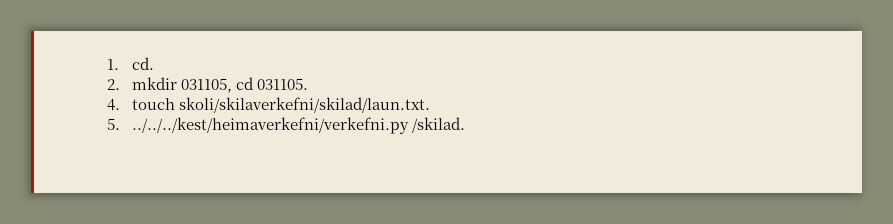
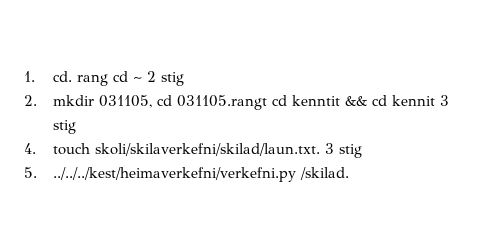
- 1. cd.
+ 1. cd. rang cd ~ 2 stig
- 2. mkdir 031105, cd 031105.
+ 2. mkdir 031105, cd 031105.rangt cd kenntit && cd kennit 3 stig
- 4. touch skoli/skilaverkefni/skilad/laun.txt.
+ 4. touch skoli/skilaverkefni/skilad/laun.txt. 3 stig

